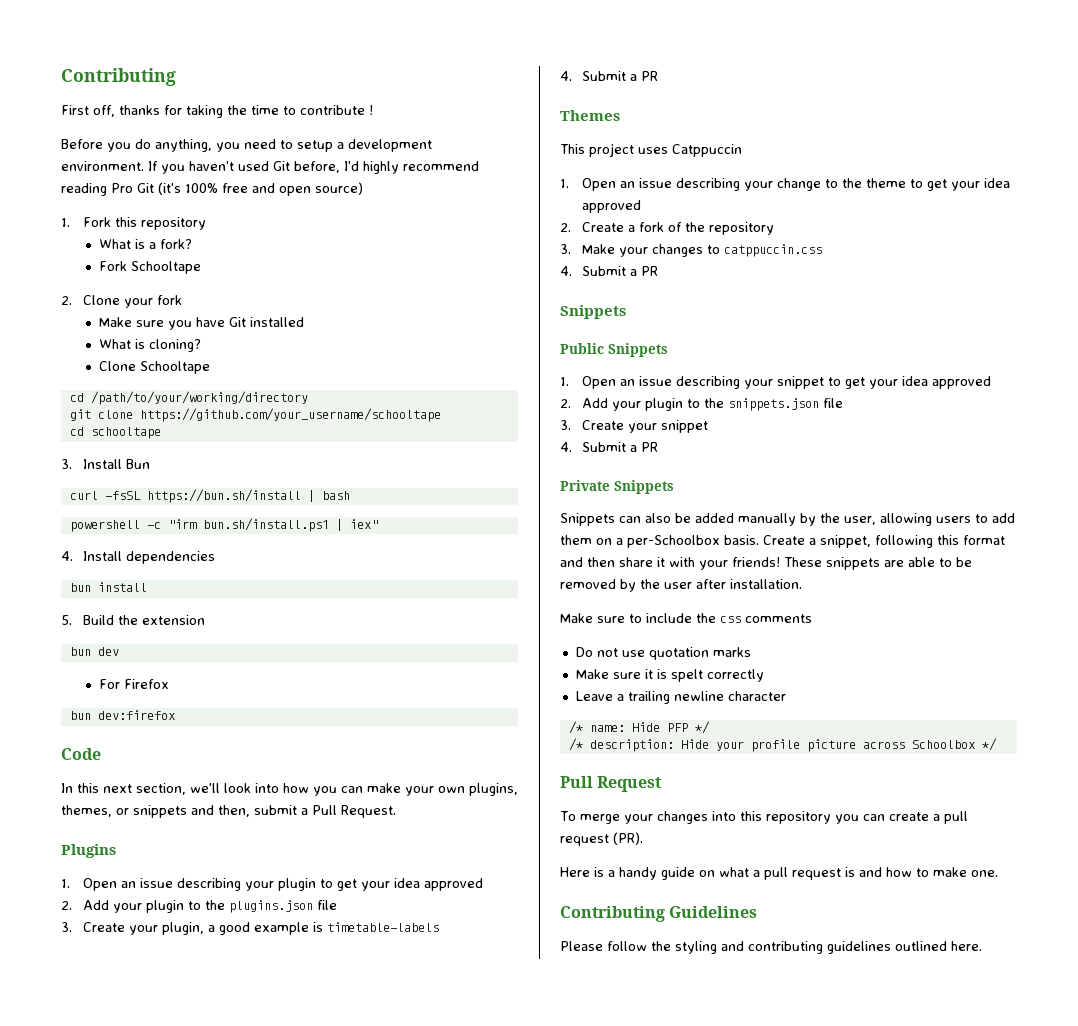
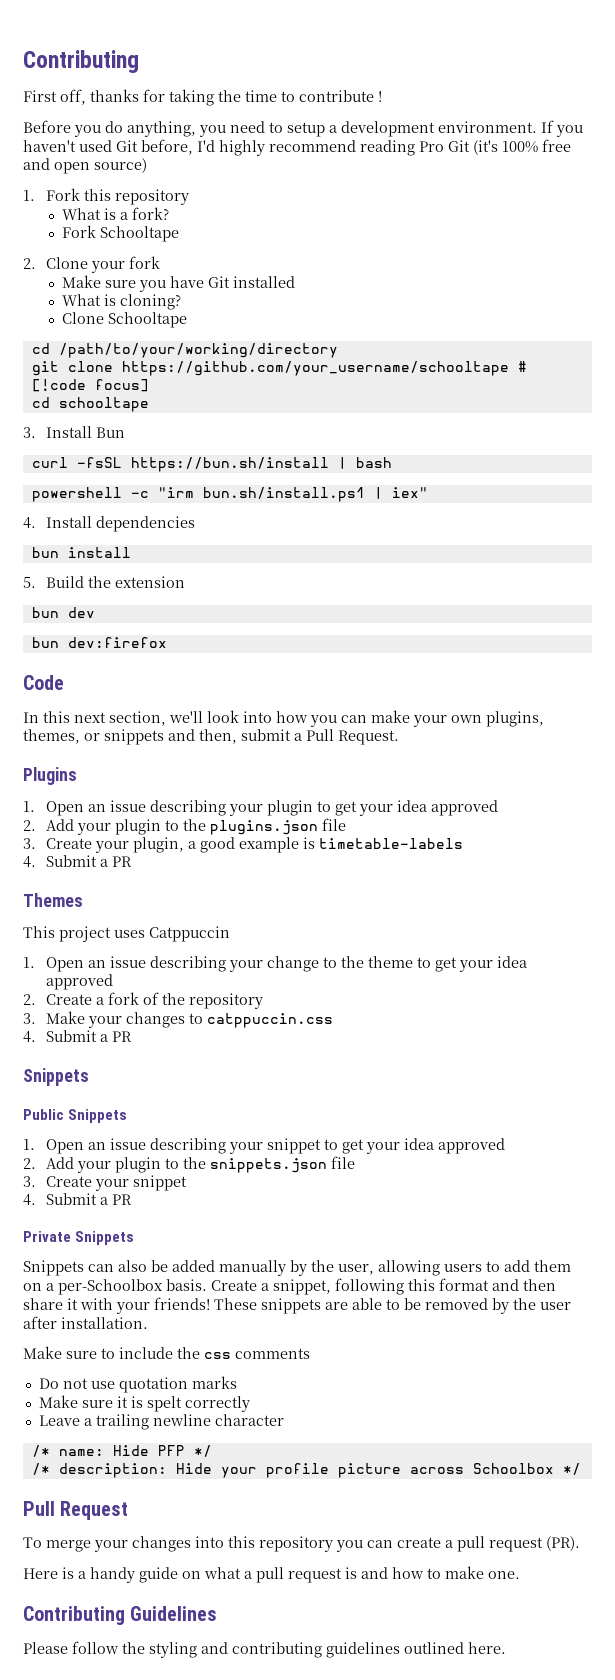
- git clone https://github.com/your_username/schooltape
+ git clone https://github.com/your_username/schooltape # [!code focus]
- For Firefox

